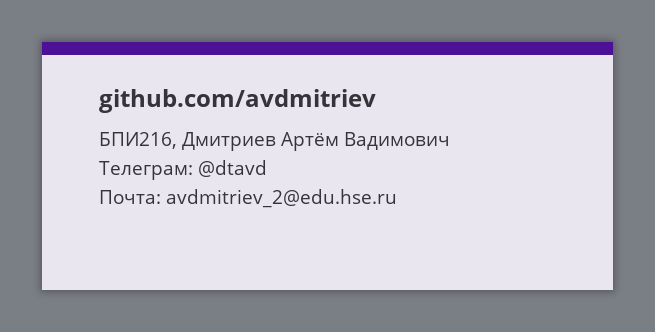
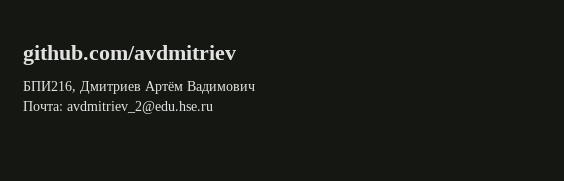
- Телеграм: @dtavd

